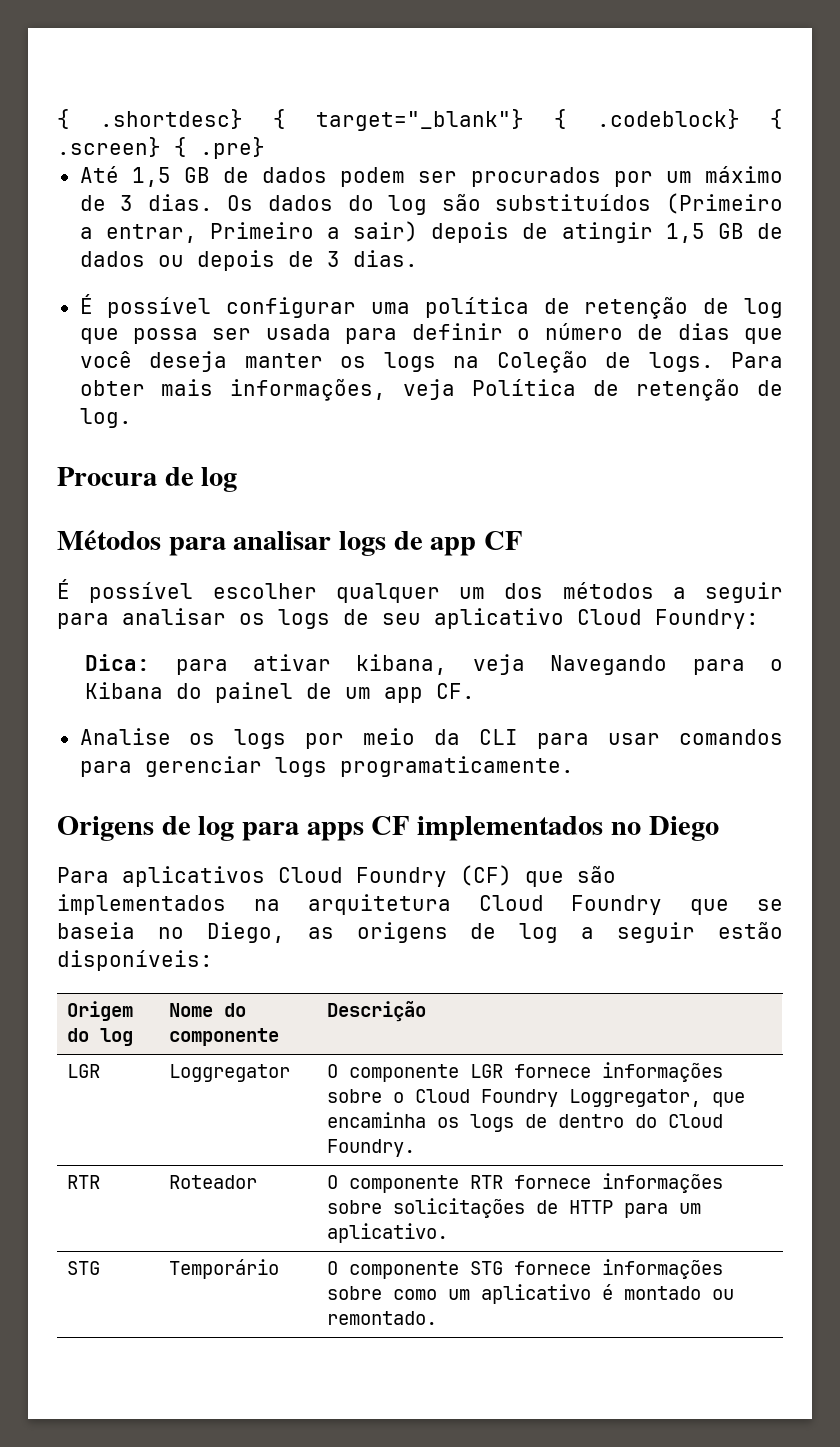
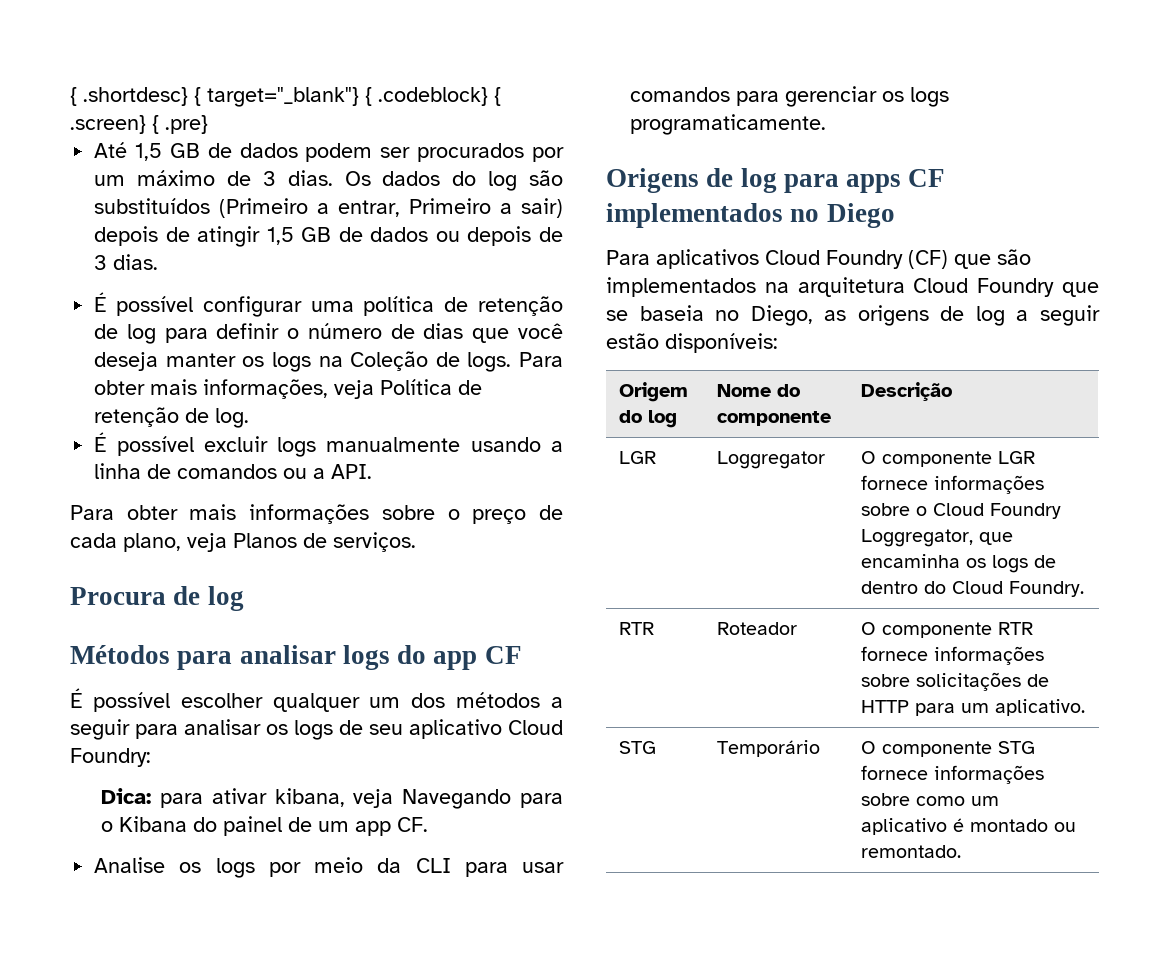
- É possível configurar uma política de retenção de log que possa ser usada para definir o número de dias que você deseja manter os logs na Coleção de logs.
+ É possível configurar uma política de retenção de log para definir o número de dias que você deseja manter os logs na Coleção de logs.
+ É possível excluir logs manualmente usando a linha de comandos ou a API.
+ Para obter mais informações sobre o preço de cada plano, veja Planos de serviços.
- Métodos para analisar logs de app CF
+ Métodos para analisar logs do app CF
- Analise os logs por meio da CLI para usar comandos para gerenciar logs programaticamente.
+ Analise os logs por meio da CLI para usar comandos para gerenciar os logs programaticamente.

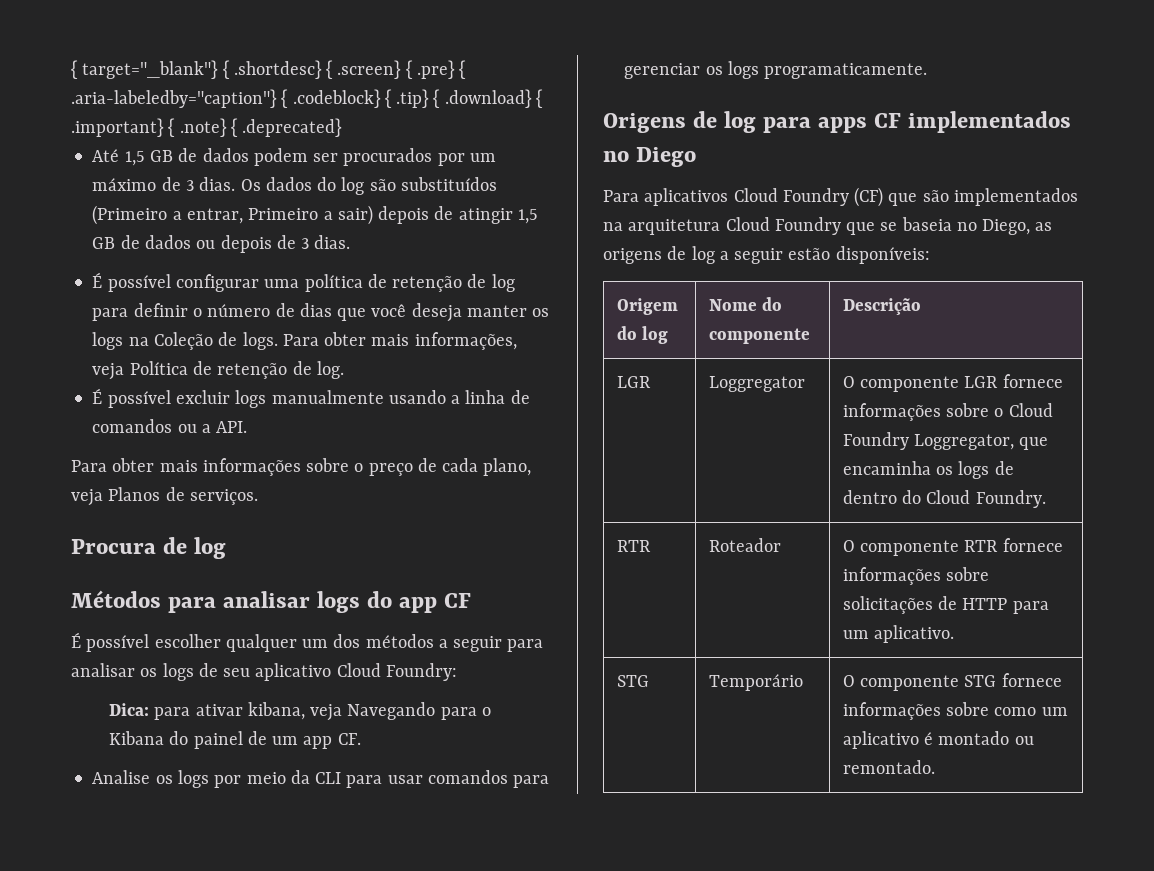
- { .shortdesc} { target="_blank"} { .codeblock} { .screen} { .pre}
+ { target="_blank"} { .shortdesc} { .screen} { .pre} { .aria-labeledby="caption"} { .codeblock} { .tip} { .download} { .important} { .note} { .deprecated}

